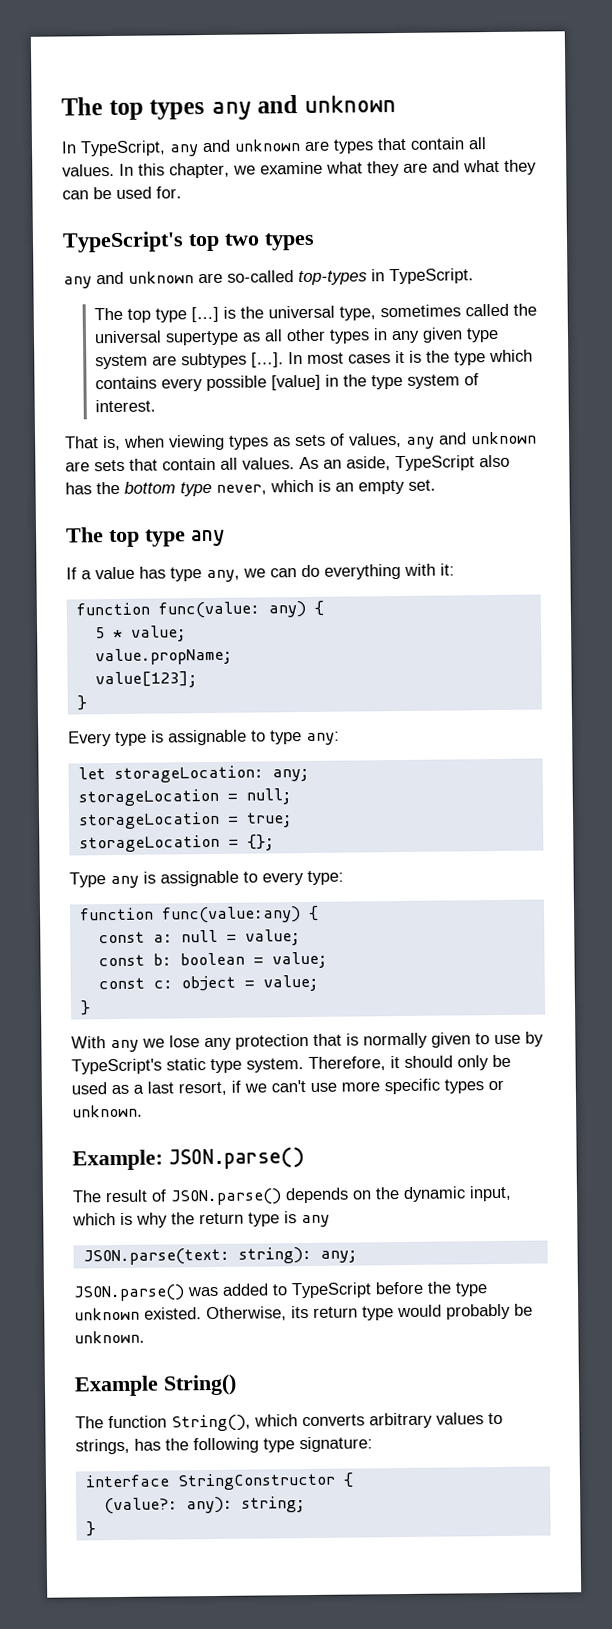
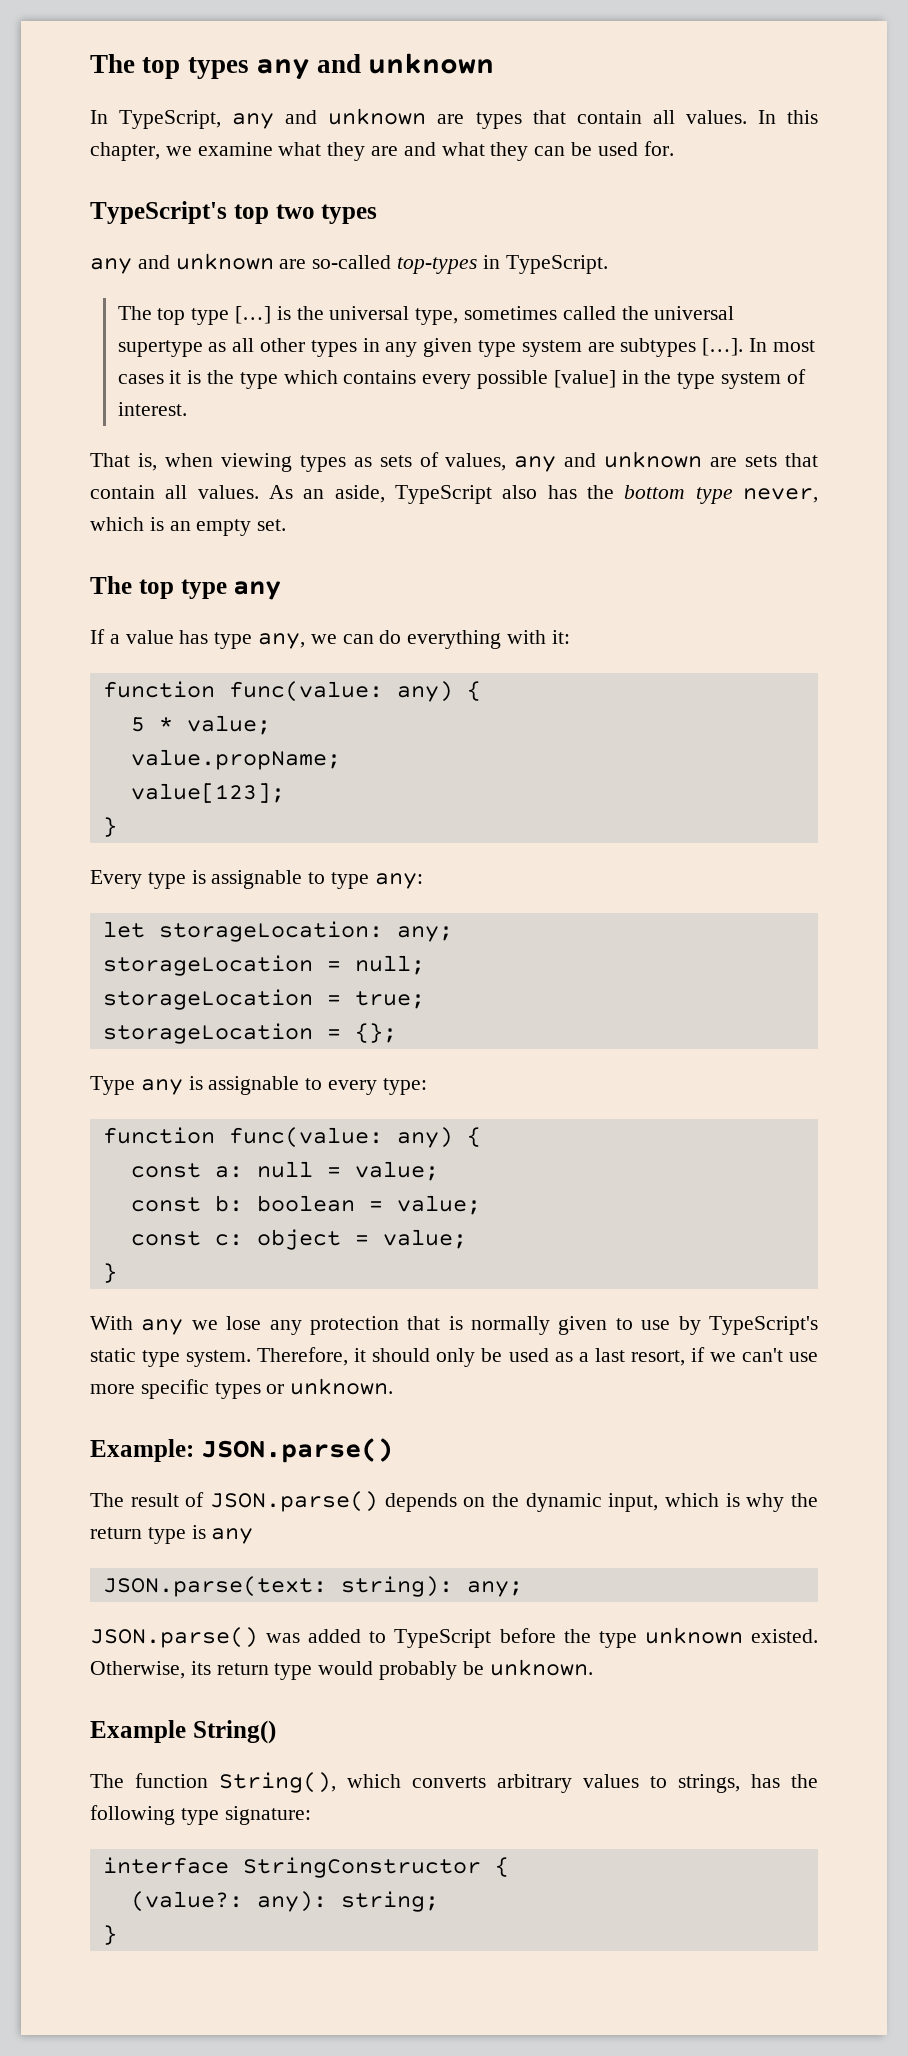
  Type any is assignable to every type:
- function func(value:any) {
+ function func(value: any) {

